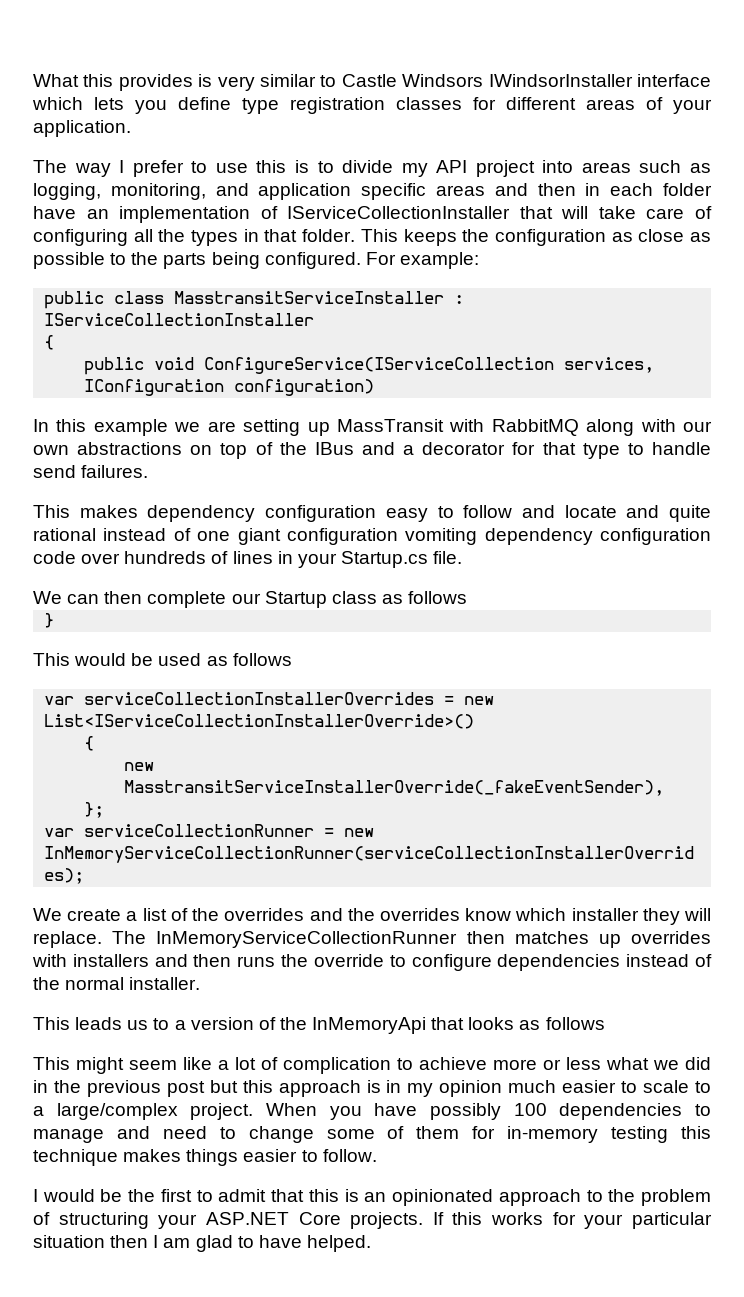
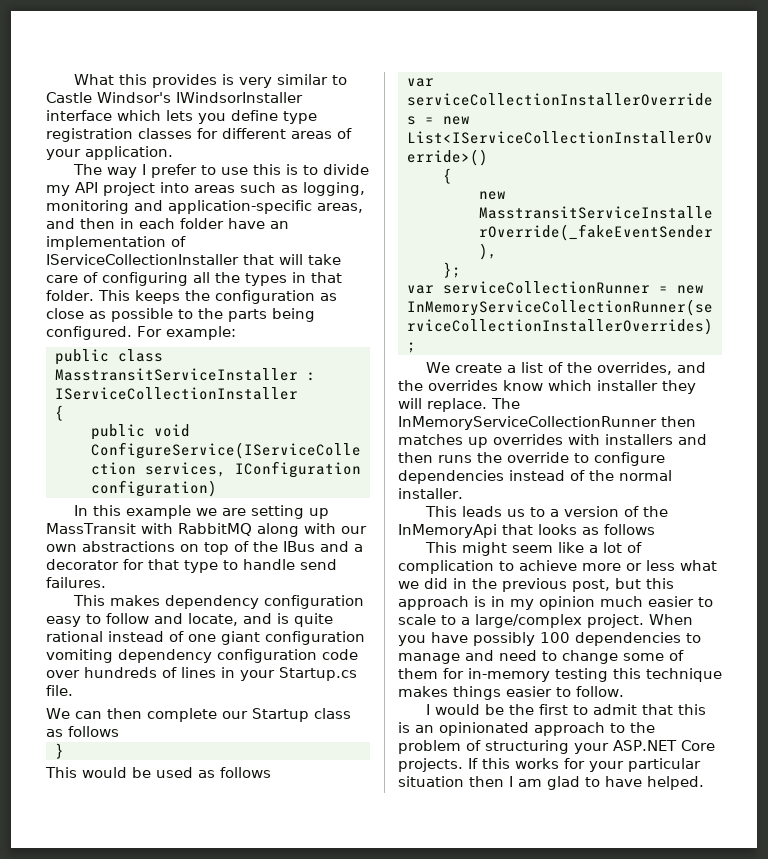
- What this provides is very similar to Castle Windsors IWindsorInstaller interface which lets you define type registration classes for different areas of your application.
+ What this provides is very similar to Castle Windsor's IWindsorInstaller interface which lets you define type registration classes for different areas of your application.
- The way I prefer to use this is to divide my API project into areas such as logging, monitoring, and application specific areas and then in each folder have an implementation of IServiceCollectionInstaller that will take care of configuring all the types in that folder.
+ The way I prefer to use this is to divide my API project into areas such as logging, monitoring and application-specific areas, and then in each folder have an implementation of IServiceCollectionInstaller that will take care of configuring all the types in that folder.
- This makes dependency configuration easy to follow and locate and quite rational instead of one giant configuration vomiting dependency configuration code over hundreds of lines in your Startup.cs file.
+ This makes dependency configuration easy to follow and locate, and is quite rational instead of one giant configuration vomiting dependency configuration code over hundreds of lines in your Startup.cs file.
- We create a list of the overrides and the overrides know which installer they will replace.
+ We create a list of the overrides, and the overrides know which installer they will replace.
- This might seem like a lot of complication to achieve more or less what we did in the previous post but this approach is in my opinion much easier to scale to a large/complex project.
+ This might seem like a lot of complication to achieve more or less what we did in the previous post, but this approach is in my opinion much easier to scale to a large/complex project.

